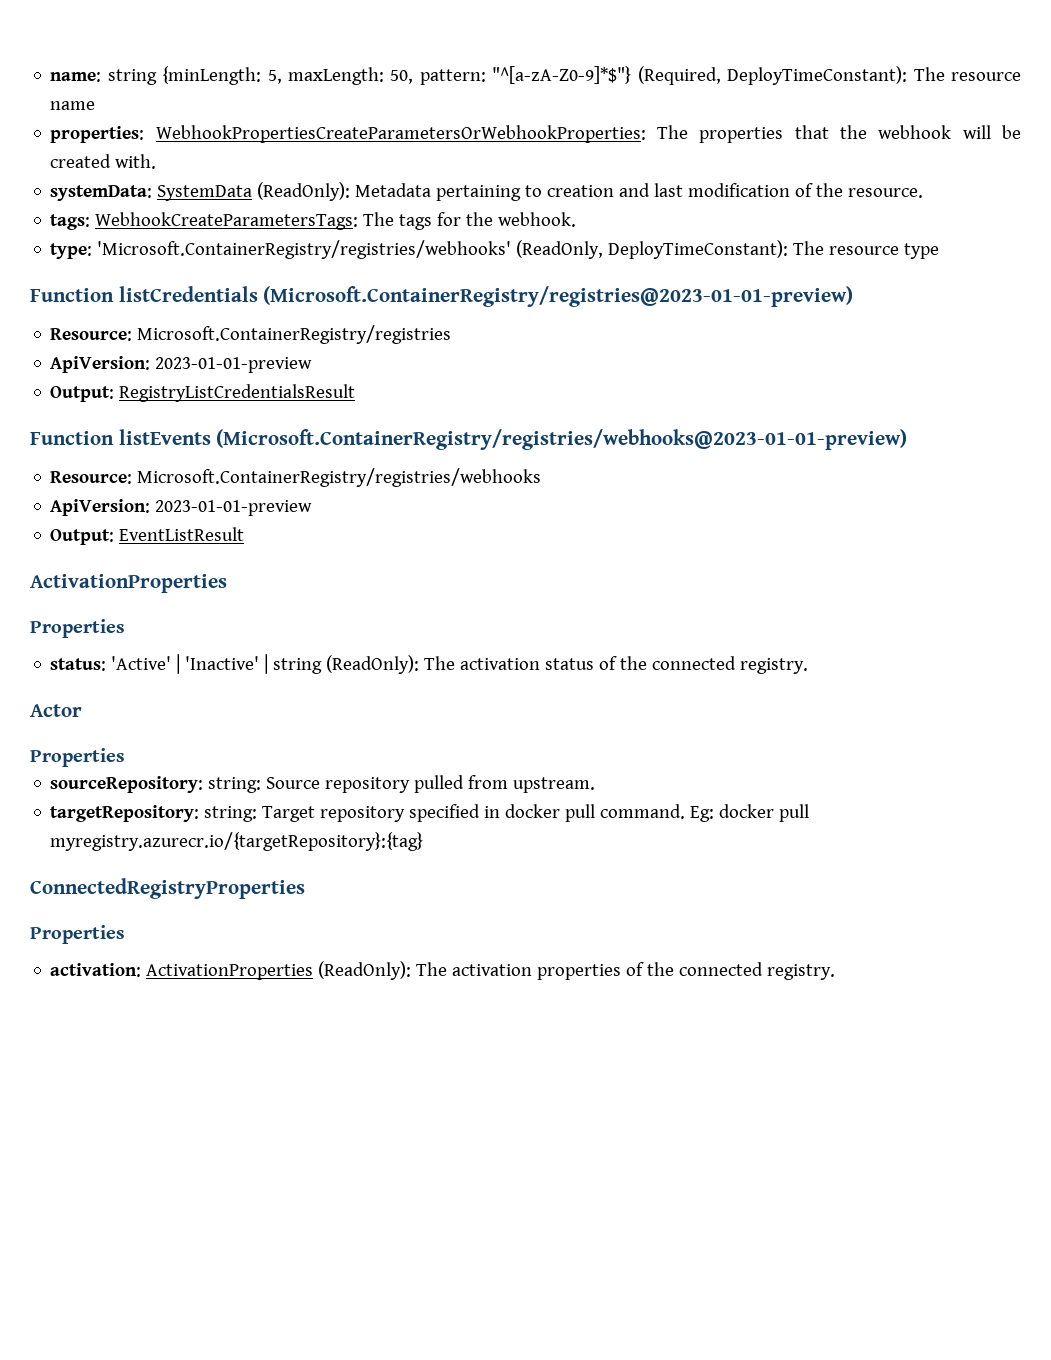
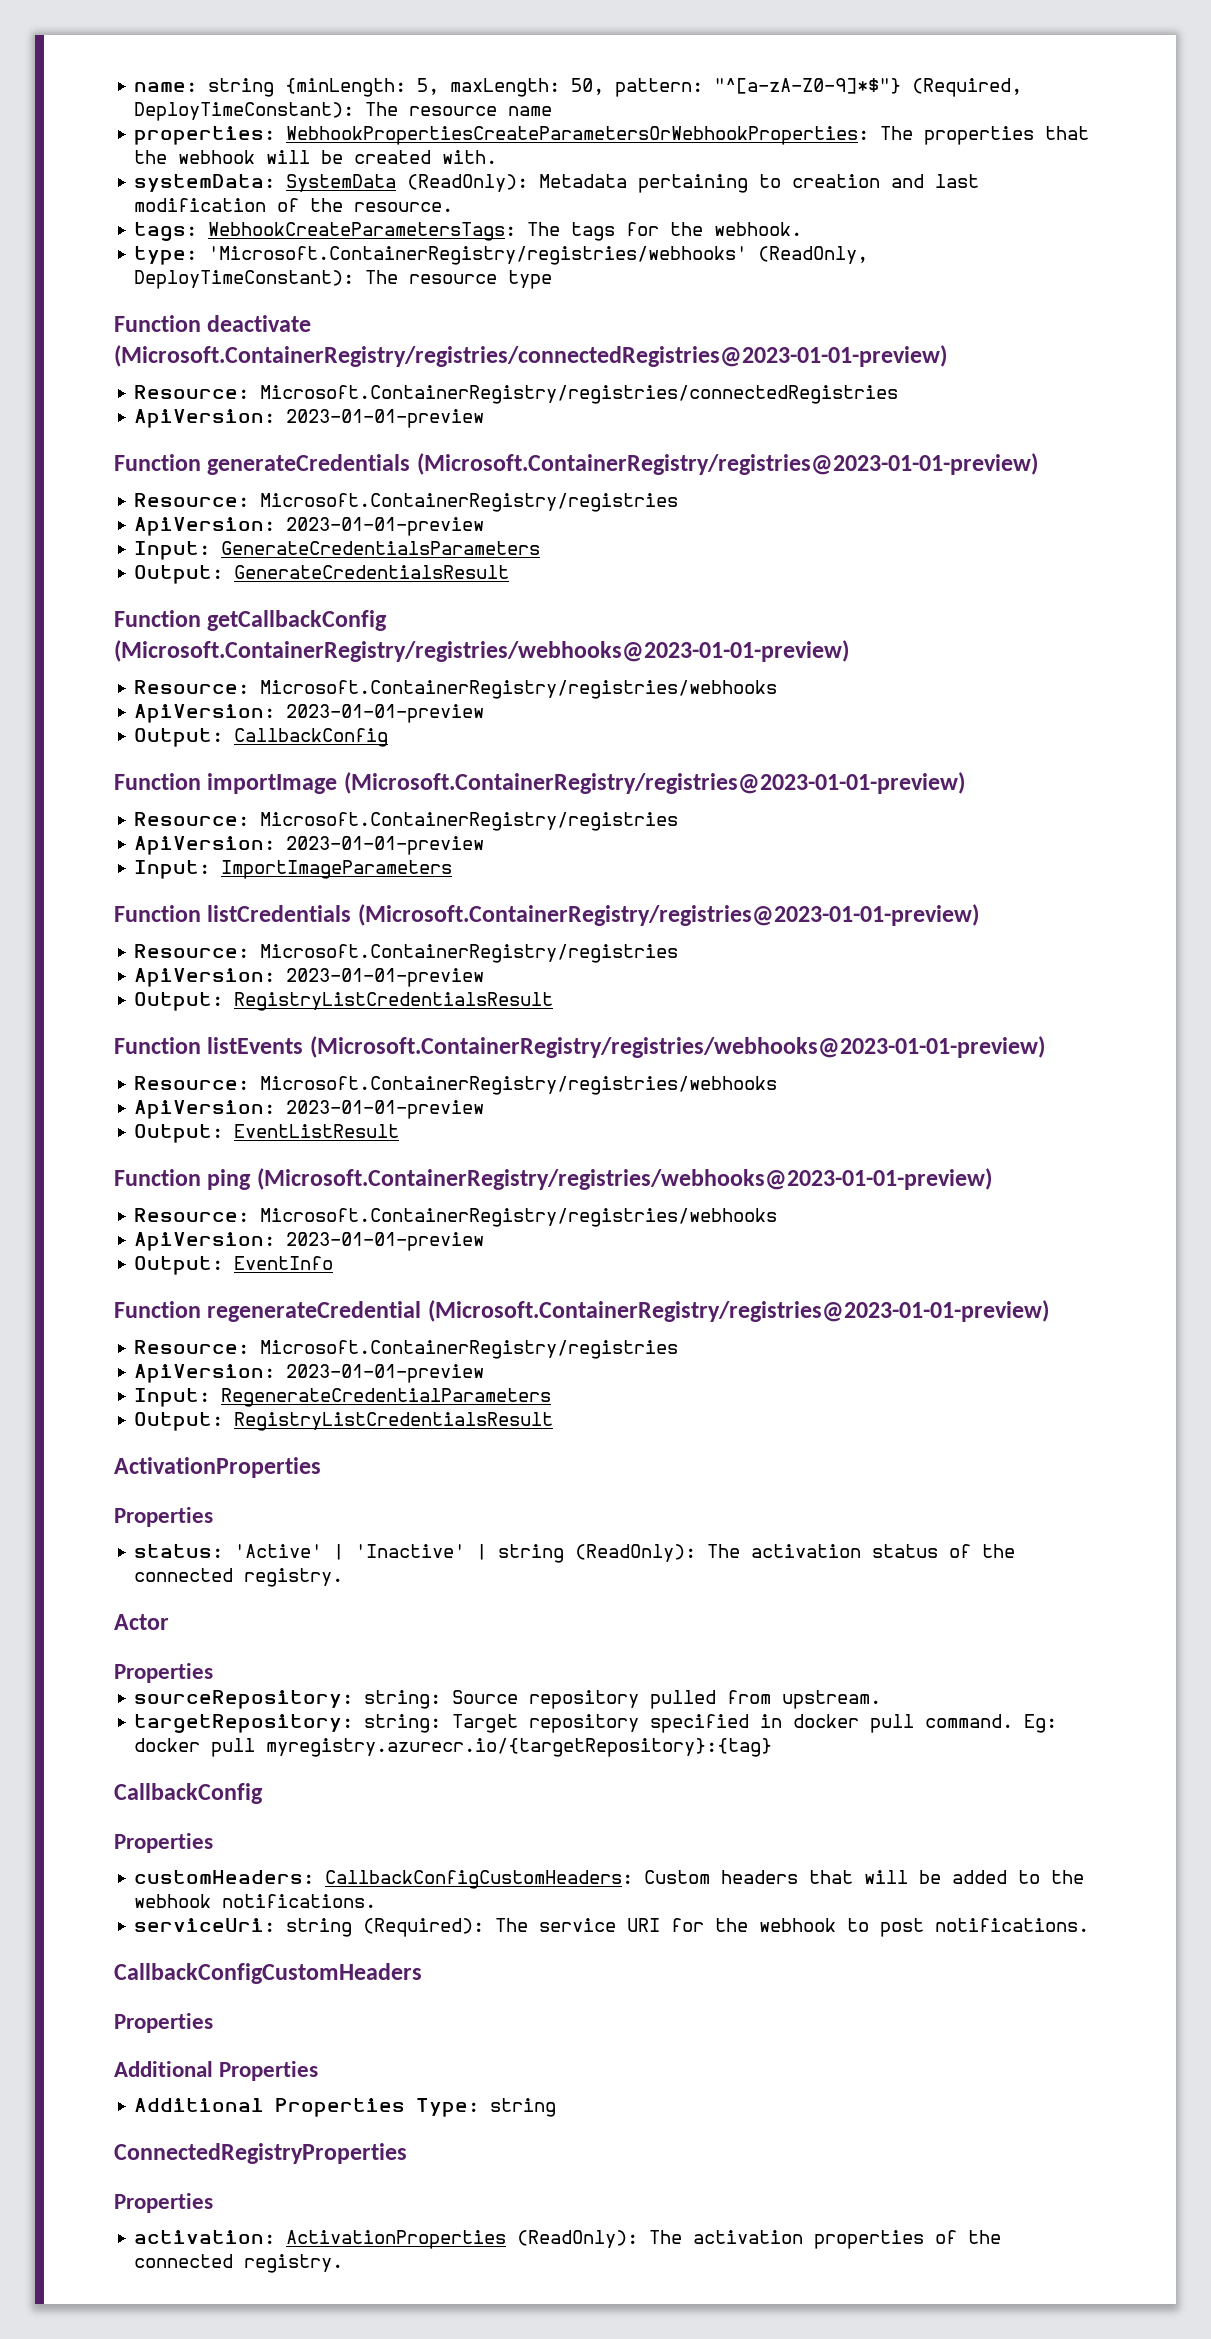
+ Function deactivate (Microsoft.ContainerRegistry/registries/connectedRegistries@2023-01-01-preview)
+ Resource: Microsoft.ContainerRegistry/registries/connectedRegistries
+ ApiVersion: 2023-01-01-preview
+ Function generateCredentials (Microsoft.ContainerRegistry/registries@2023-01-01-preview)
+ Resource: Microsoft.ContainerRegistry/registries
+ ApiVersion: 2023-01-01-preview
+ Input: GenerateCredentialsParameters
+ Output: GenerateCredentialsResult
+ Function getCallbackConfig (Microsoft.ContainerRegistry/registries/webhooks@2023-01-01-preview)
+ Resource: Microsoft.ContainerRegistry/registries/webhooks
+ ApiVersion: 2023-01-01-preview
+ Output: CallbackConfig
+ Function importImage (Microsoft.ContainerRegistry/registries@2023-01-01-preview)
+ Resource: Microsoft.ContainerRegistry/registries
+ ApiVersion: 2023-01-01-preview
+ Input: ImportImageParameters
+ Function ping (Microsoft.ContainerRegistry/registries/webhooks@2023-01-01-preview)
+ Resource: Microsoft.ContainerRegistry/registries/webhooks
+ ApiVersion: 2023-01-01-preview
+ Output: EventInfo
+ Function regenerateCredential (Microsoft.ContainerRegistry/registries@2023-01-01-preview)
+ Resource: Microsoft.ContainerRegistry/registries
+ ApiVersion: 2023-01-01-preview
+ Input: RegenerateCredentialParameters
+ Output: RegistryListCredentialsResult
  Eg: docker pull myregistry.azurecr.io/{targetRepository}:{tag}
+ CallbackConfig
+ Properties
+ customHeaders: CallbackConfigCustomHeaders: Custom headers that will be added to the webhook notifications.
+ serviceUri: string (Required): The service URI for the webhook to post notifications.
+ CallbackConfigCustomHeaders
+ Properties
+ Additional Properties
+ Additional Properties Type: string

